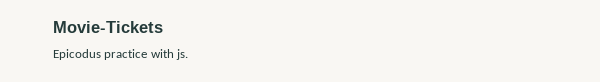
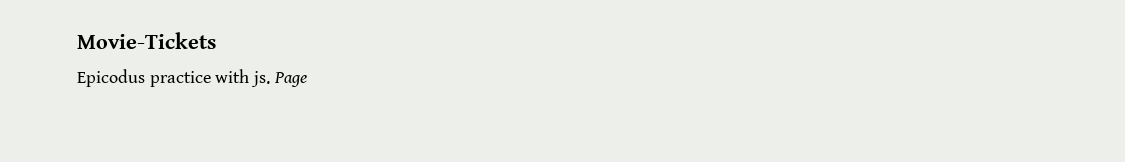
+ Page

